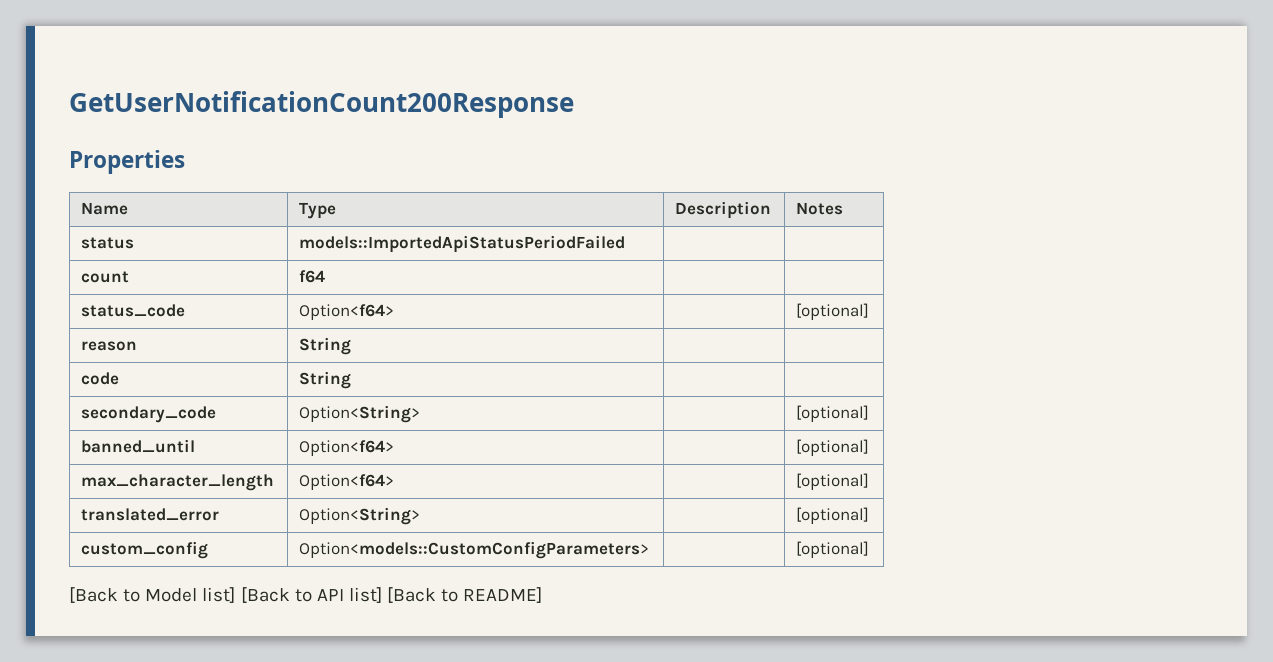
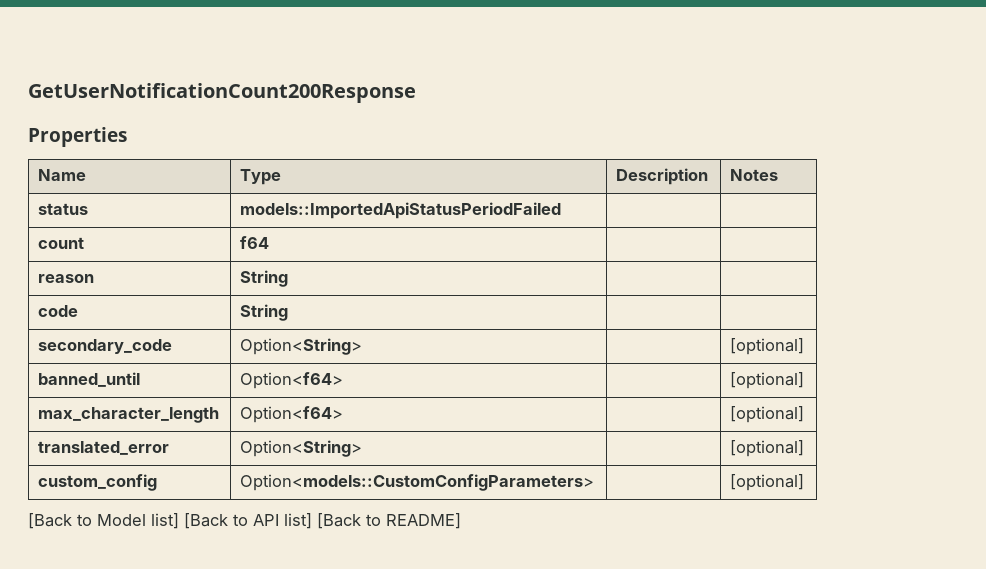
- status_code | Option<f64> | | [optional]

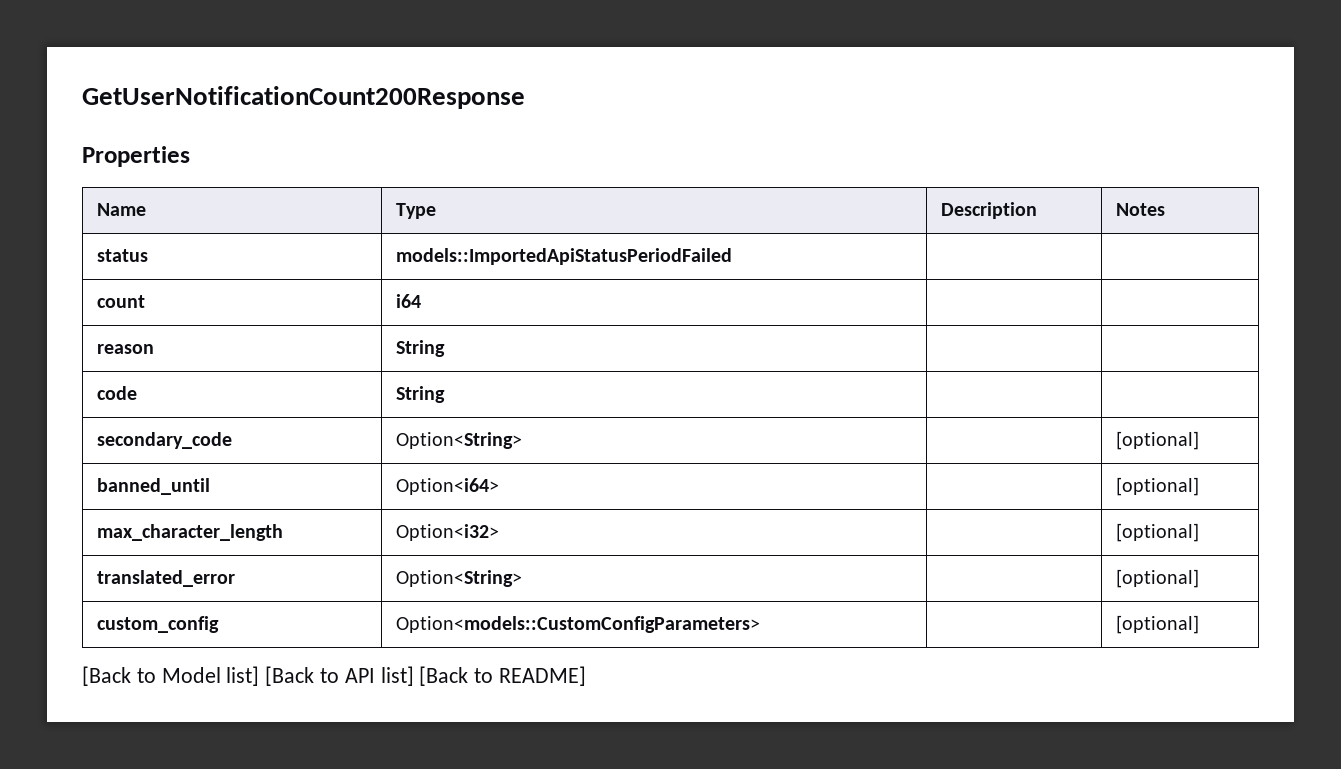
- count | f64 | |
+ count | i64 | |
- banned_until | Option<f64> | | [optional]
+ banned_until | Option<i64> | | [optional]
- max_character_length | Option<f64> | | [optional]
+ max_character_length | Option<i32> | | [optional]

